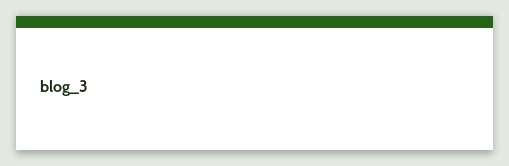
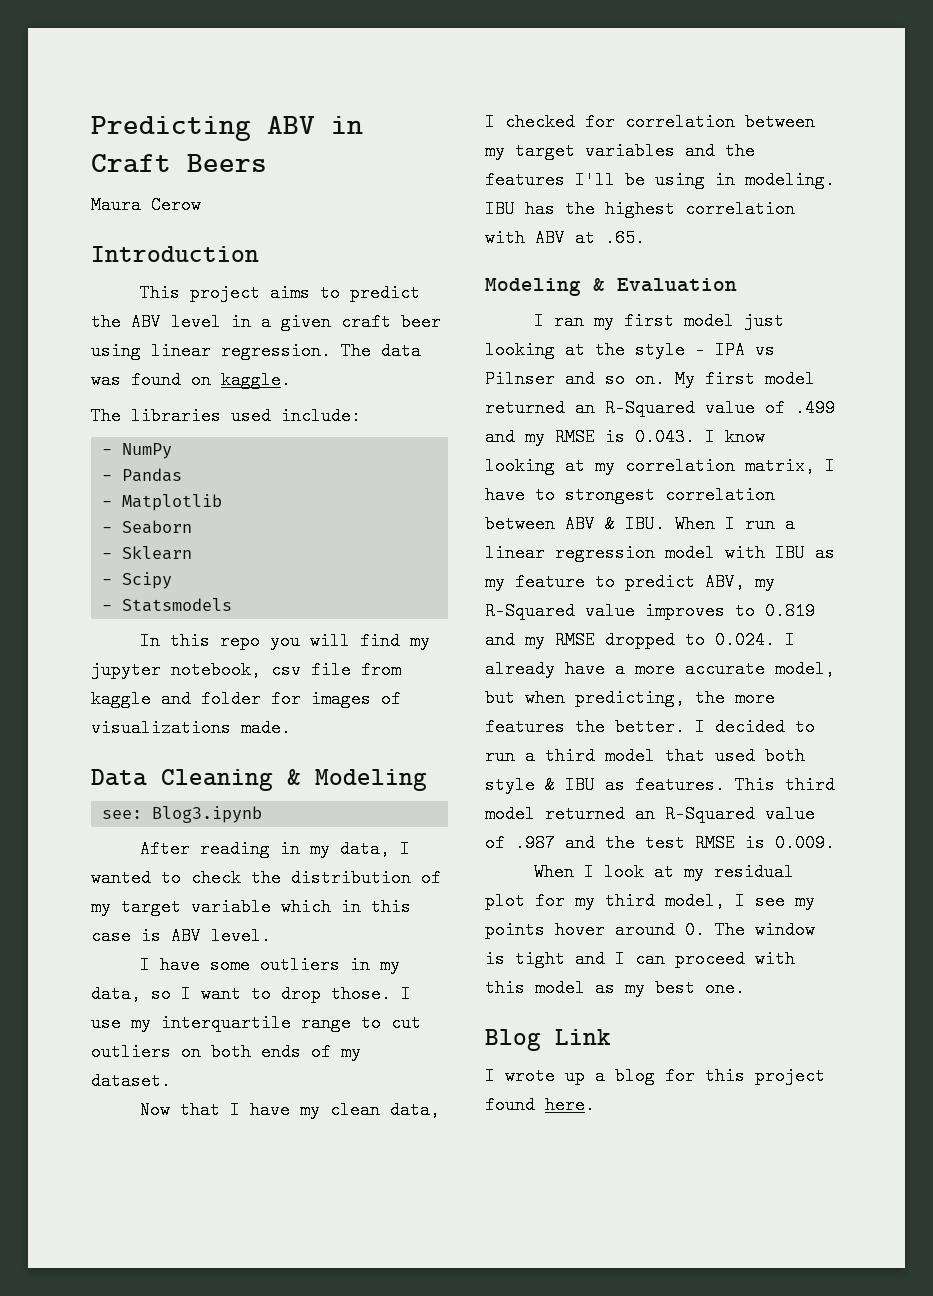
- blog_3
+ Predicting ABV in Craft Beers
+ Maura Cerow
+ Introduction
+ This project aims to predict the ABV level in a given craft beer using linear regression. The data was found on kaggle.
+ The libraries used include:
+ - NumPy
+ - Pandas
+ - Matplotlib
+ - Seaborn
+ - Sklearn
+ - Scipy
+ - Statsmodels
+ In this repo you will find my jupyter notebook, csv file from kaggle and folder for images of visualizations made.
+ Data Cleaning & Modeling
+ see: Blog3.ipynb
+ After reading in my data, I wanted to check the distribution of my target variable which in this case is ABV level.
+ I have some outliers in my data, so I want to drop those. I use my interquartile range to cut outliers on both ends of my dataset.
+ Now that I have my clean data, I checked for correlation between my target variables and the features I'll be using in modeling. IBU has the highest correlation with ABV at .65.
+ Modeling & Evaluation
+ I ran my first model just looking at the style - IPA vs Pilnser and so on. My first model returned an R-Squared value of .499 and my RMSE is 0.043. I know looking at my correlation matrix, I have to strongest correlation between ABV & IBU. When I run a linear regression model with IBU as my feature to predict ABV, my R-Squared value improves to 0.819 and my RMSE dropped to 0.024. I already have a more accurate model, but when predicting, the more features the better. I decided to run a third model that used both style & IBU as features. This third model returned an R-Squared value of .987 and the test RMSE is 0.009.
+ When I look at my residual plot for my third model, I see my points hover around 0. The window is tight and I can proceed with this model as my best one.
+ Blog Link
+ I wrote up a blog for this project found here.

